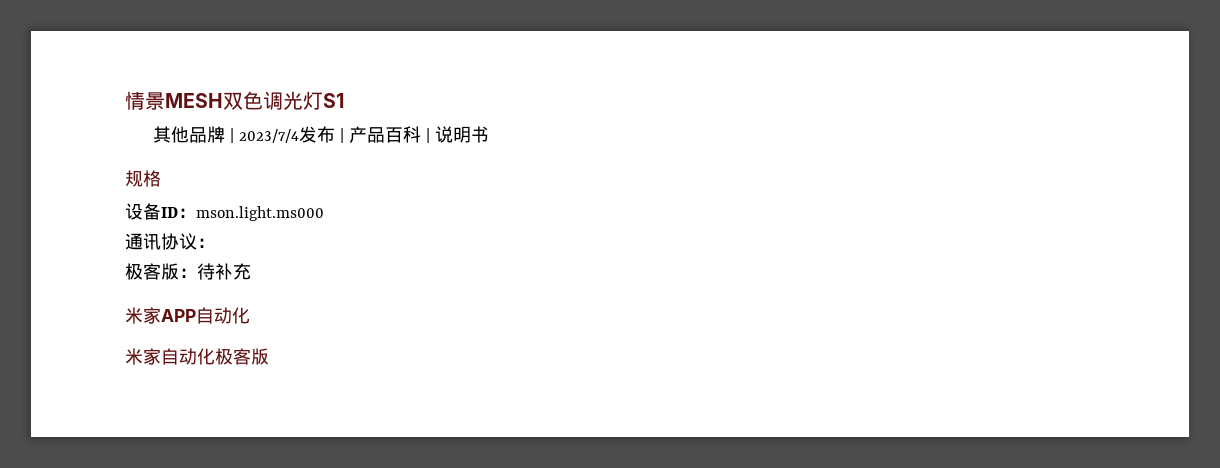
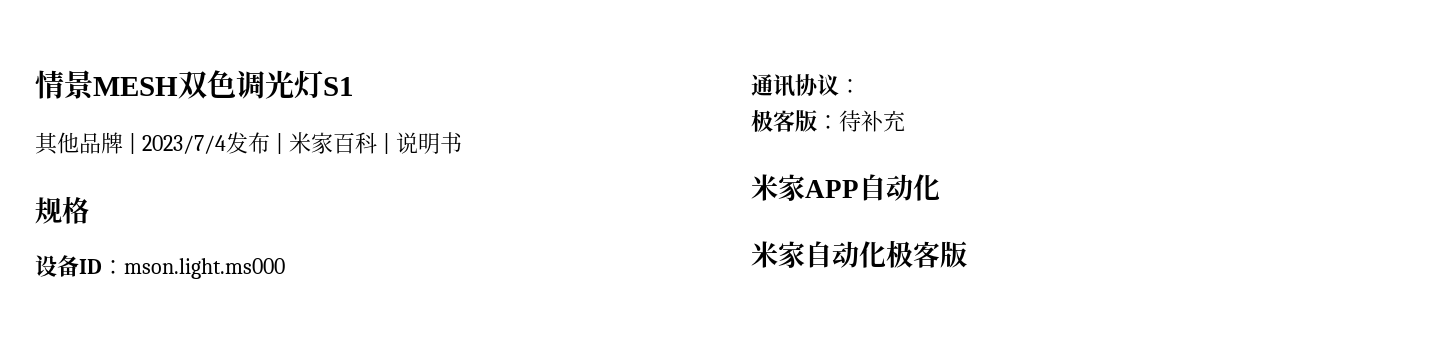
- 其他品牌 | 2023/7/4发布 | 产品百科 | 说明书
+ 其他品牌 | 2023/7/4发布 | 米家百科 | 说明书

